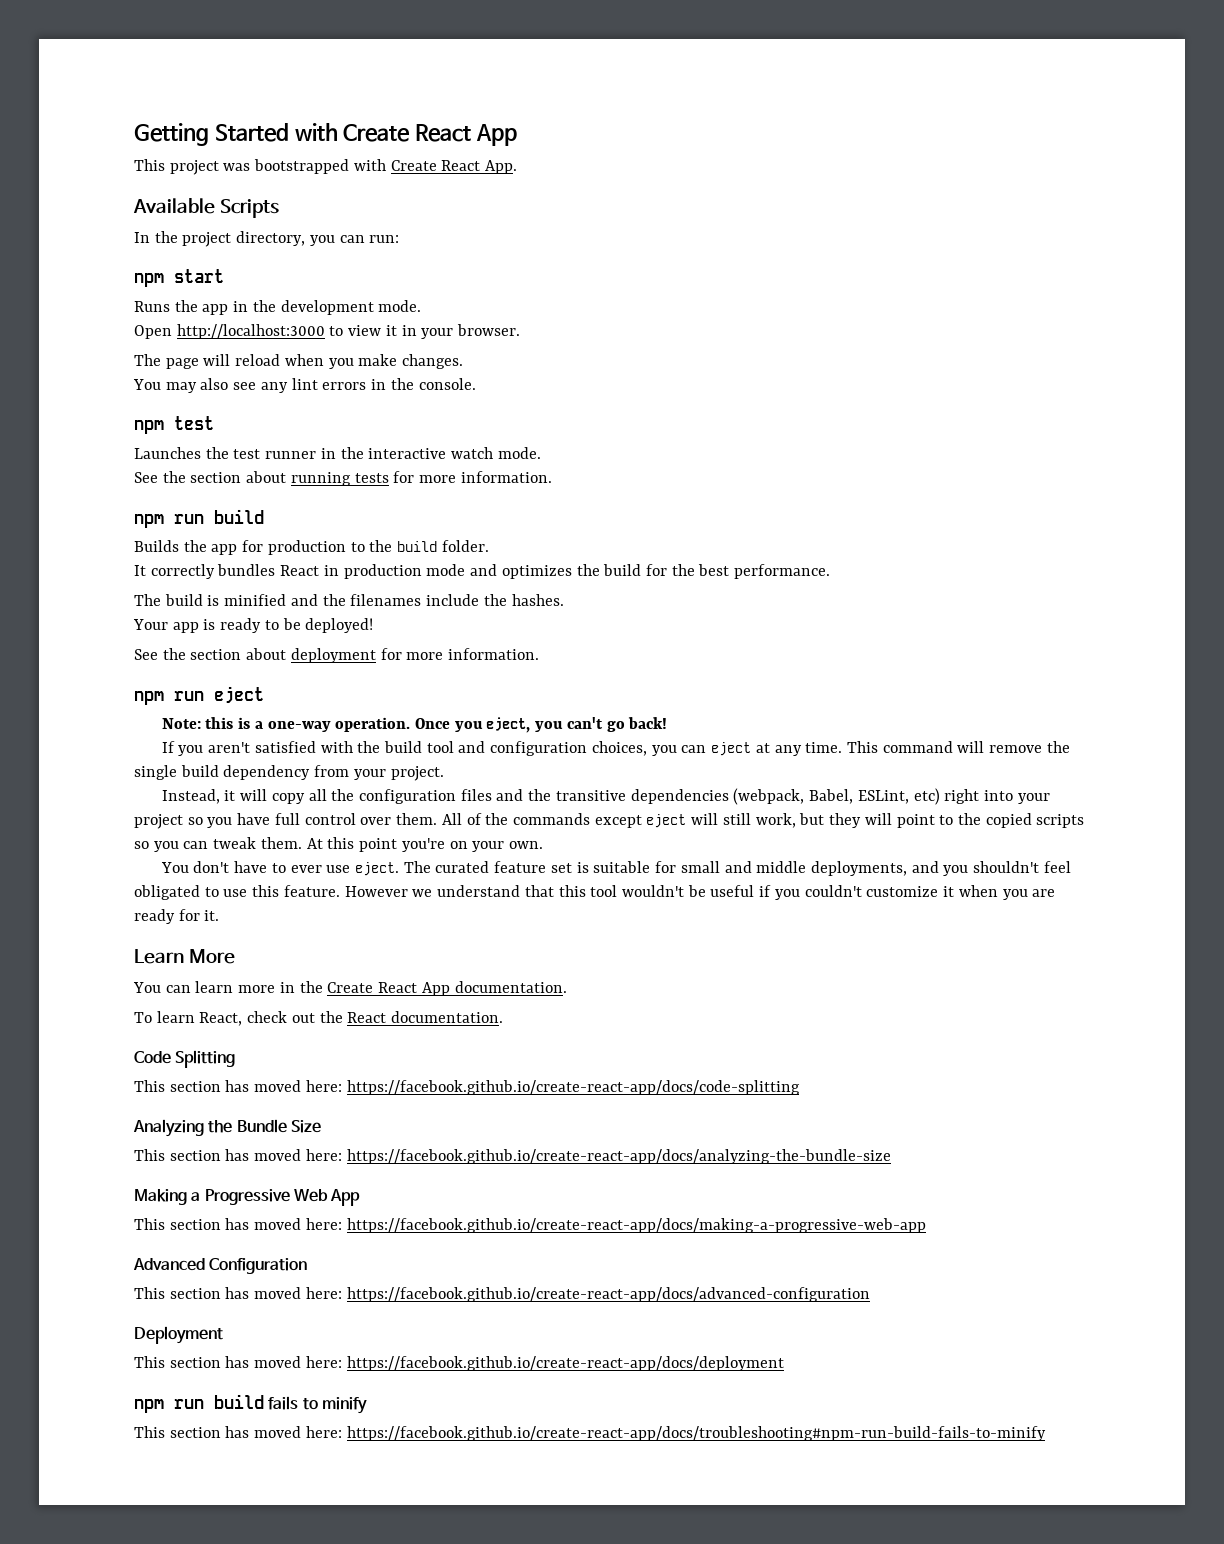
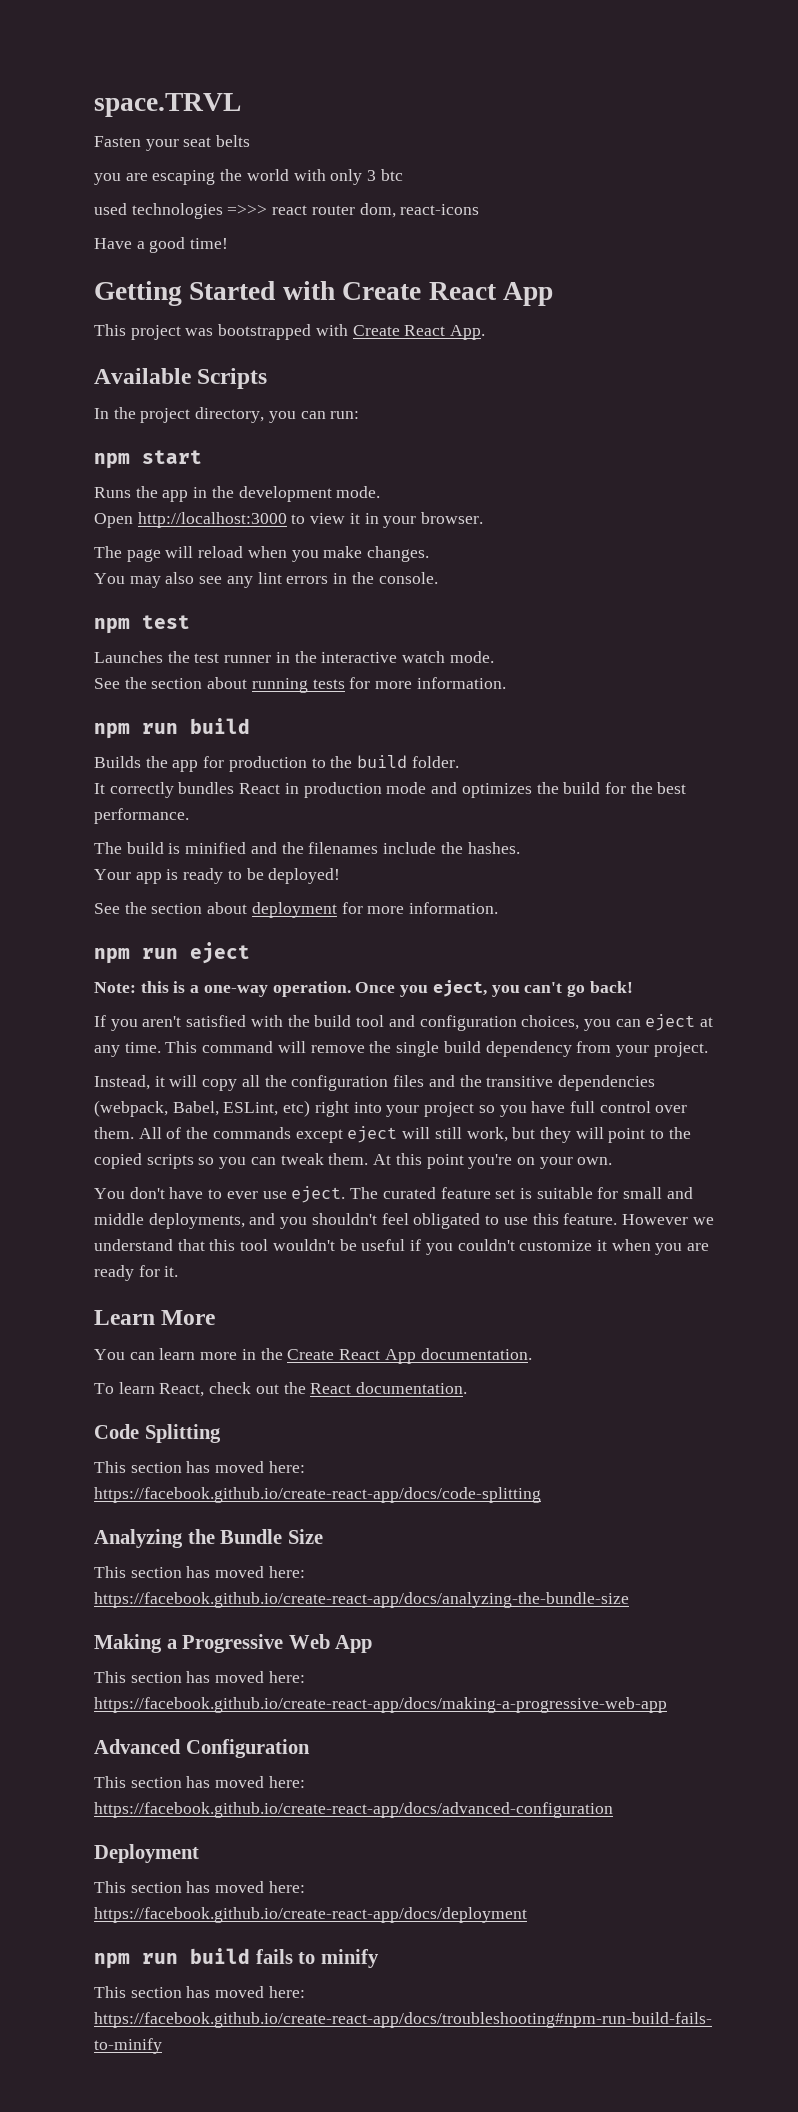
+ space.TRVL
+ Fasten your seat belts
+ you are escaping the world with only 3 btc
+ used technologies =>>> react router dom, react-icons
+ Have a good time!

